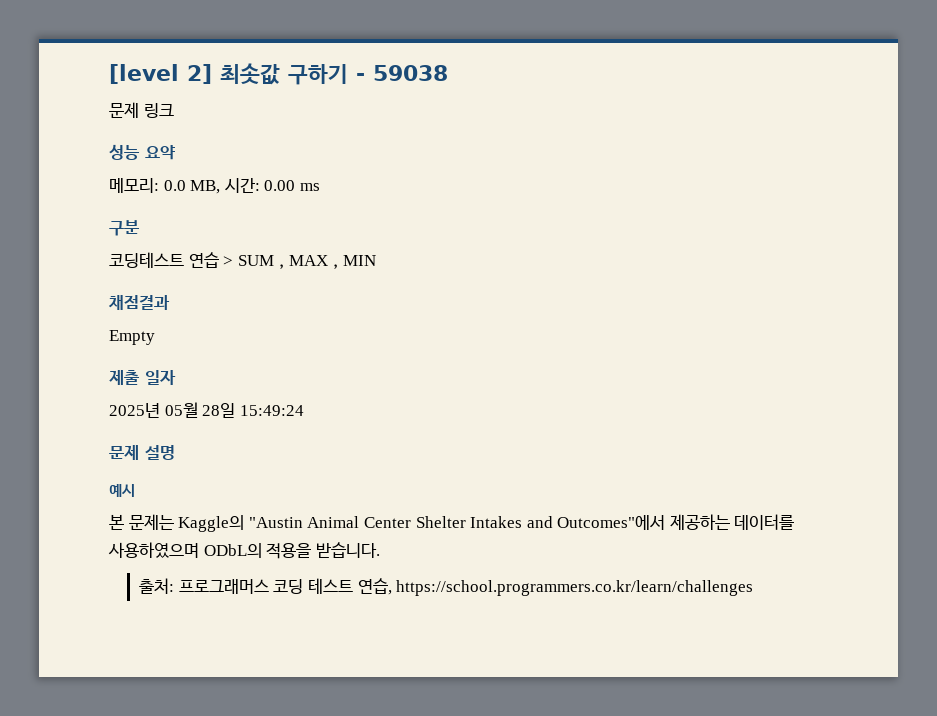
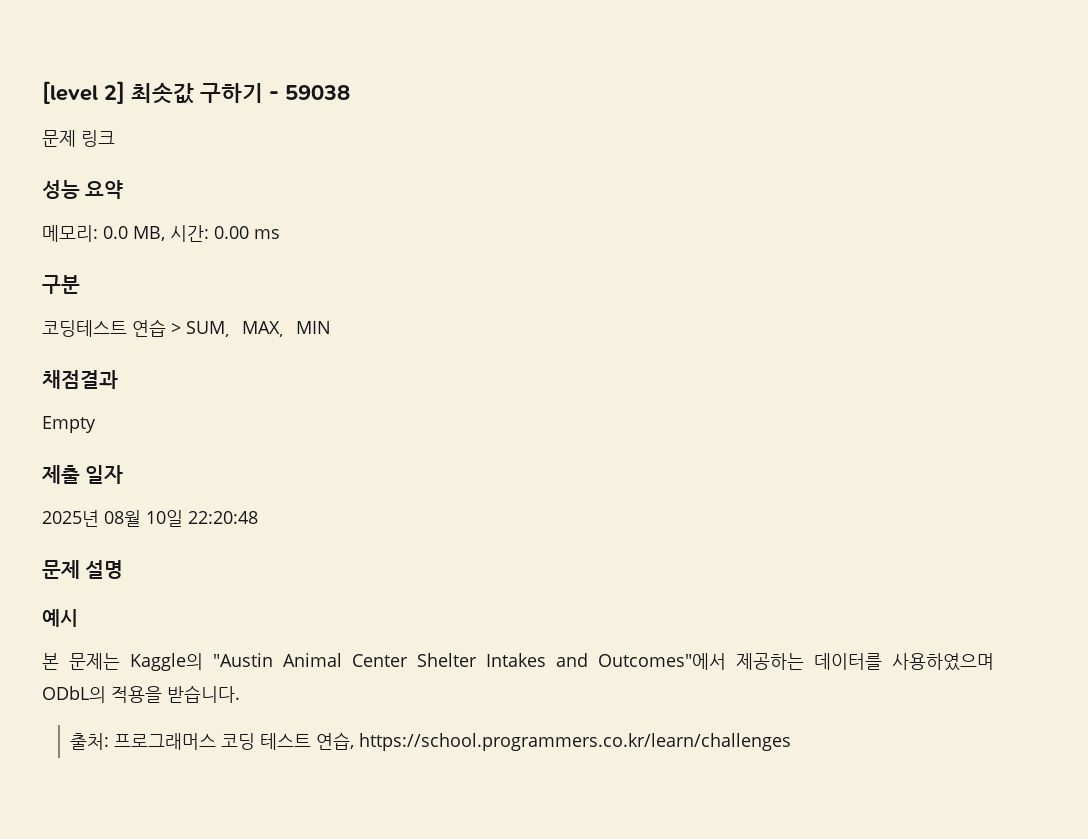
- 2025년 05월 28일 15:49:24
+ 2025년 08월 10일 22:20:48

